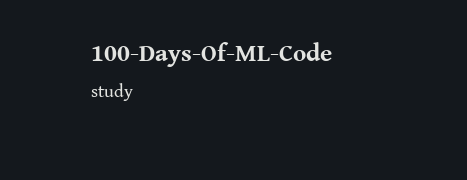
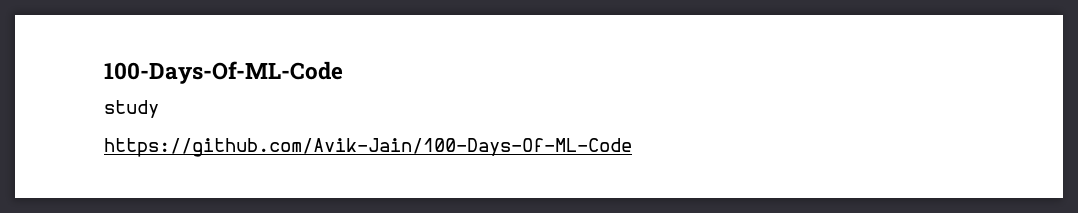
+ https://github.com/Avik-Jain/100-Days-Of-ML-Code

